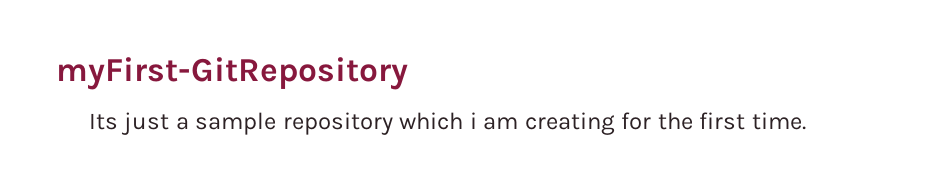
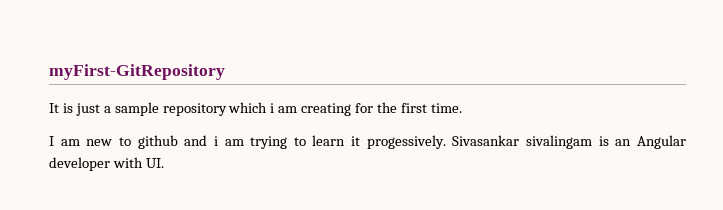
- Its just a sample repository which i am creating for the first time.
+ It is just a sample repository which i am creating for the first time.
+ I am new to github and i am trying to learn it progessively. Sivasankar sivalingam is an Angular developer with UI.

